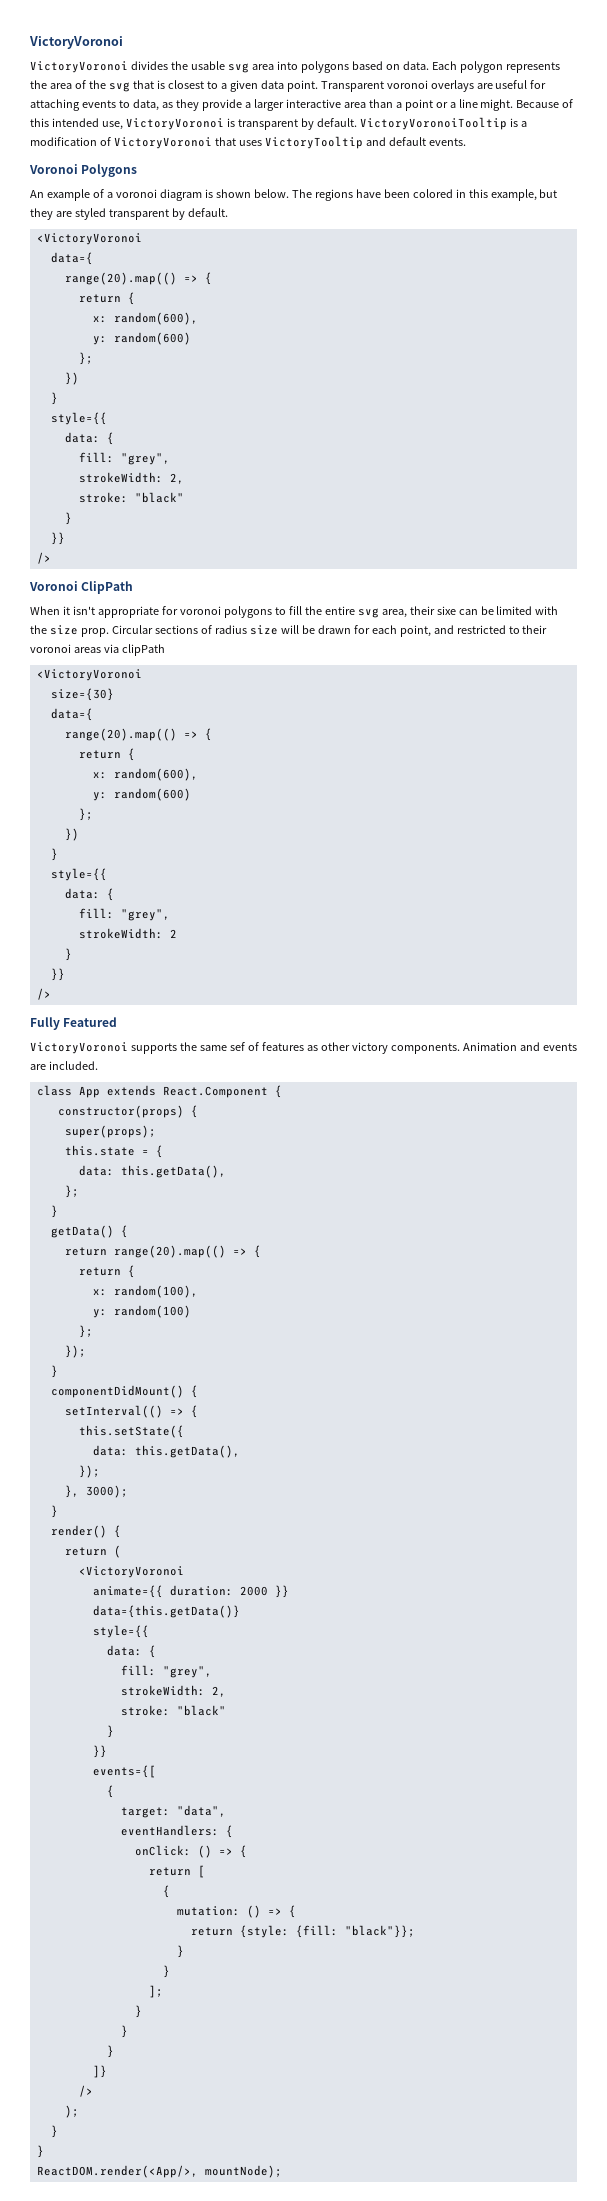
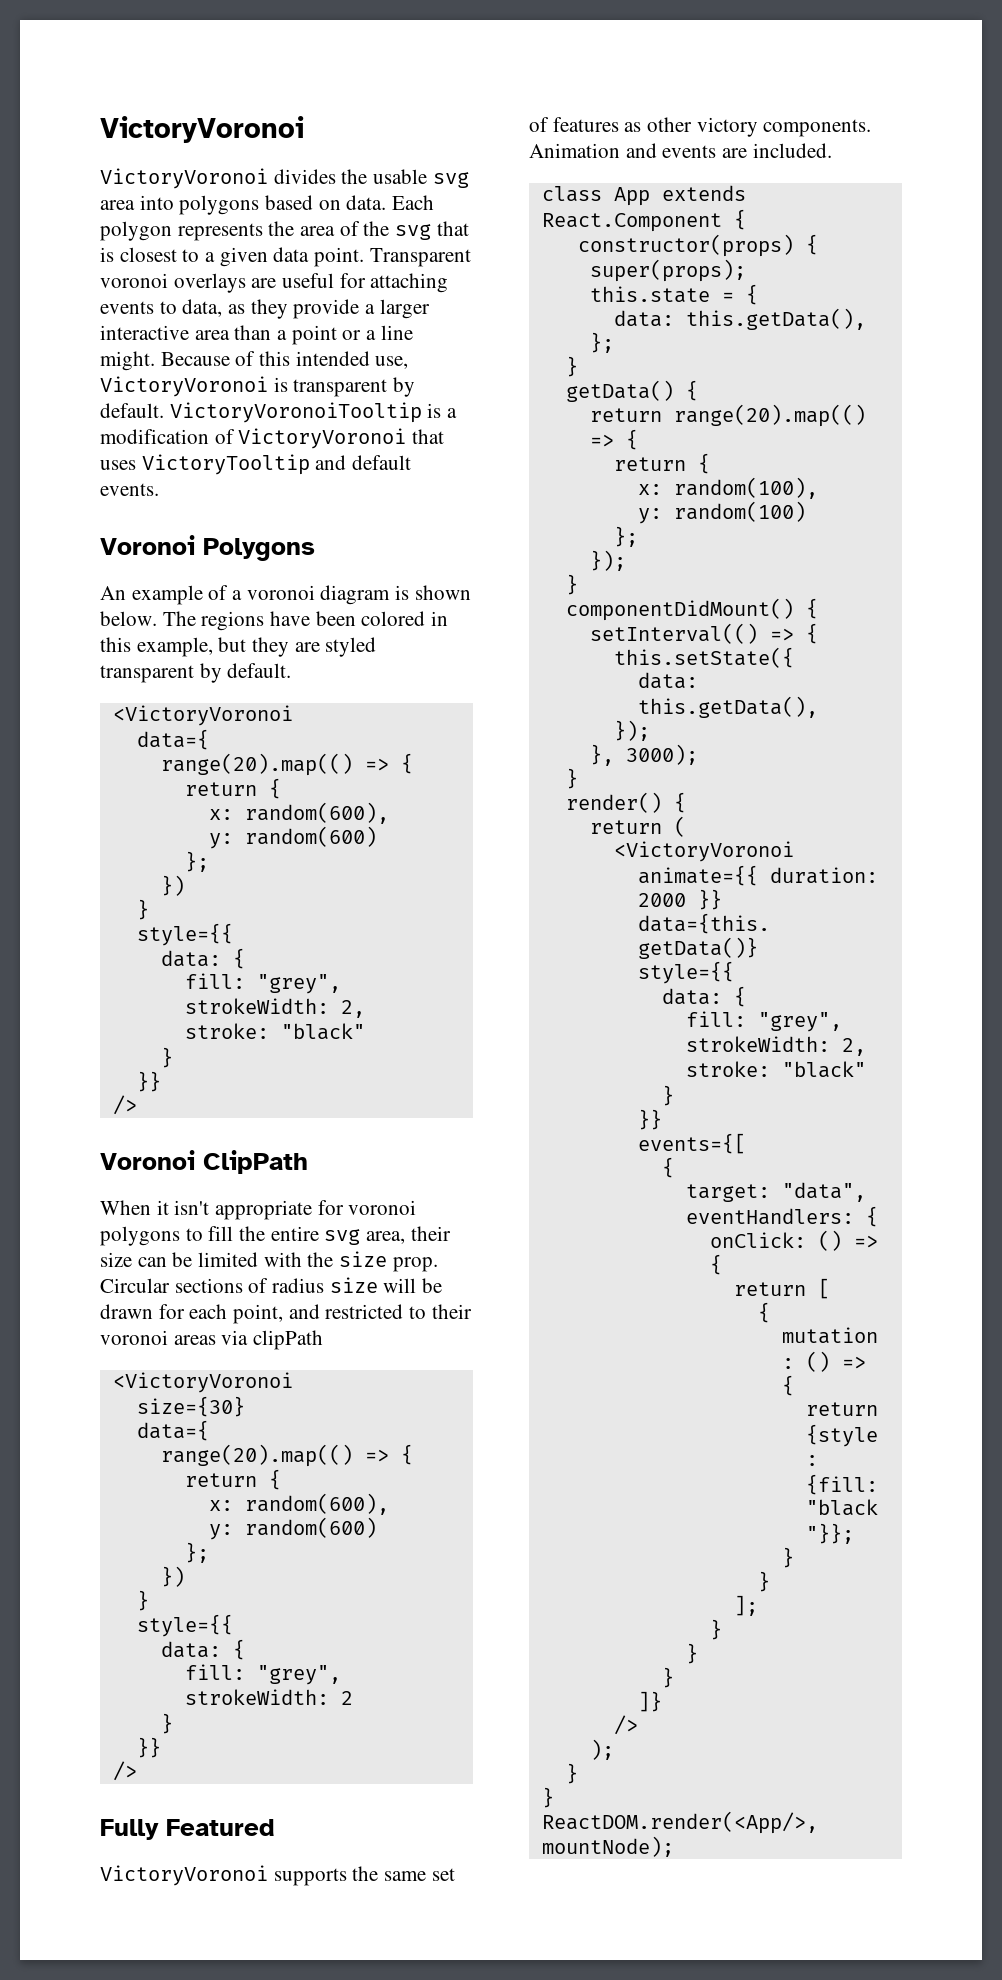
- When it isn't appropriate for voronoi polygons to fill the entire svg area, their sixe can be limited with the size prop.
+ When it isn't appropriate for voronoi polygons to fill the entire svg area, their size can be limited with the size prop.
- VictoryVoronoi supports the same sef of features as other victory components.
+ VictoryVoronoi supports the same set of features as other victory components.

